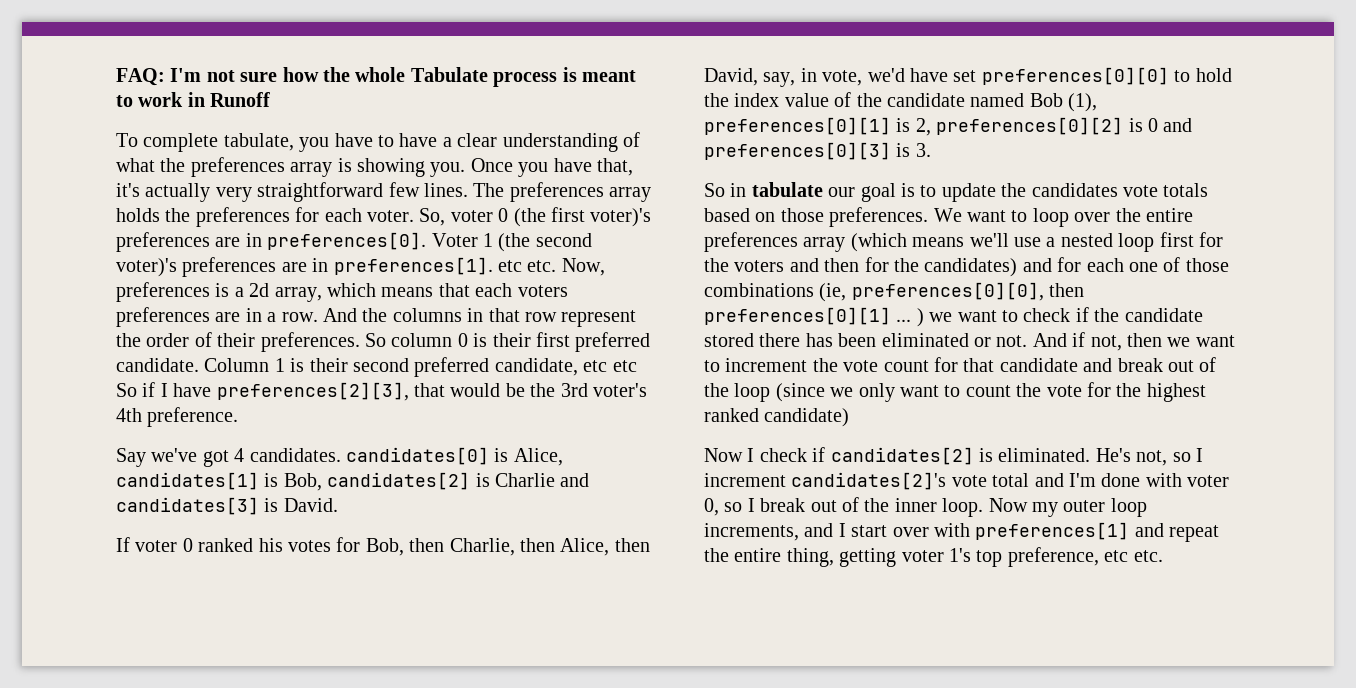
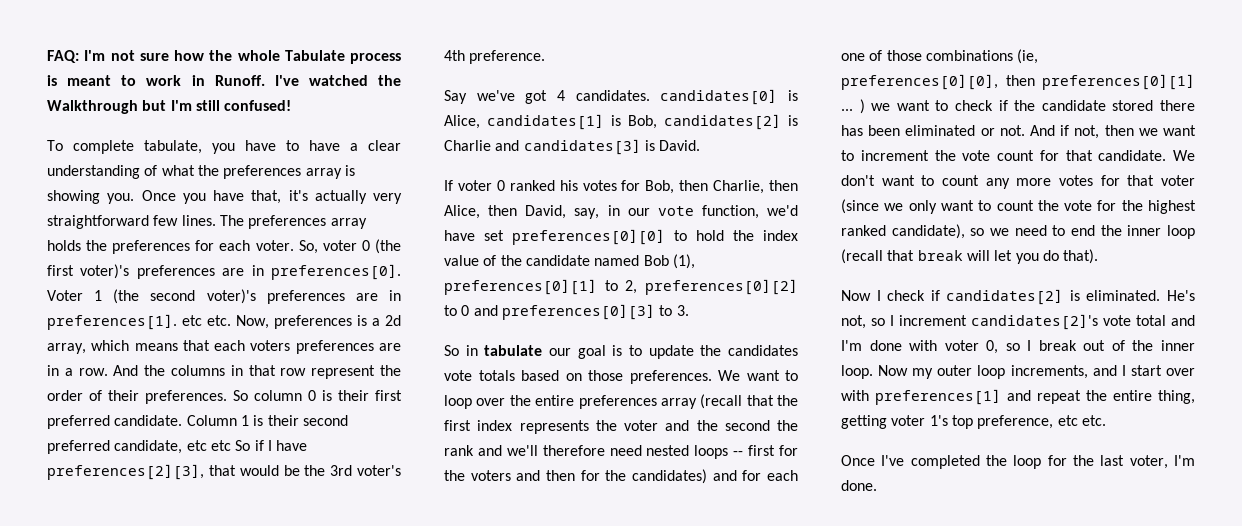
- FAQ: I'm not sure how the whole Tabulate process is meant to work in Runoff
+ FAQ: I'm not sure how the whole Tabulate process is meant to work in Runoff. I've watched the Walkthrough but I'm still confused!
- If voter 0 ranked his votes for Bob, then Charlie, then Alice, then David, say, in vote, we'd have set preferences[0][0] to hold the index value of the candidate named Bob (1), preferences[0][1] is 2, preferences[0][2] is 0 and preferences[0][3] is 3.
+ If voter 0 ranked his votes for Bob, then Charlie, then Alice, then David, say, in our vote function, we'd have set preferences[0][0] to hold the index value of the candidate named Bob (1), preferences[0][1] to 2, preferences[0][2] to 0 and preferences[0][3] to 3.
- We want to loop over the entire preferences array (which means we'll use a nested loop first for the voters and then for the candidates) and for each one of those combinations (ie, preferences[0][0], then preferences[0][1] ... ) we want to check if the candidate stored there has been eliminated or not.
+ We want to loop over the entire preferences array (recall that the first index represents the voter and the second the rank and we'll therefore need nested loops -- first for the voters and then for the candidates) and for each one of those combinations (ie, preferences[0][0], then preferences[0][1] ... ) we want to check if the candidate stored there has been eliminated or not.
- And if not, then we want to increment the vote count for that candidate and break out of the loop (since we only want to count the vote for the highest ranked candidate)
+ And if not, then we want to increment the vote count for that candidate. We don't want to count any more votes for that voter (since we only want to count the vote for the highest ranked candidate), so we need to end the inner loop (recall that break will let you do that).
+ Once I've completed the loop for the last voter, I'm done.

